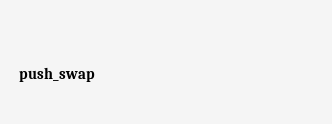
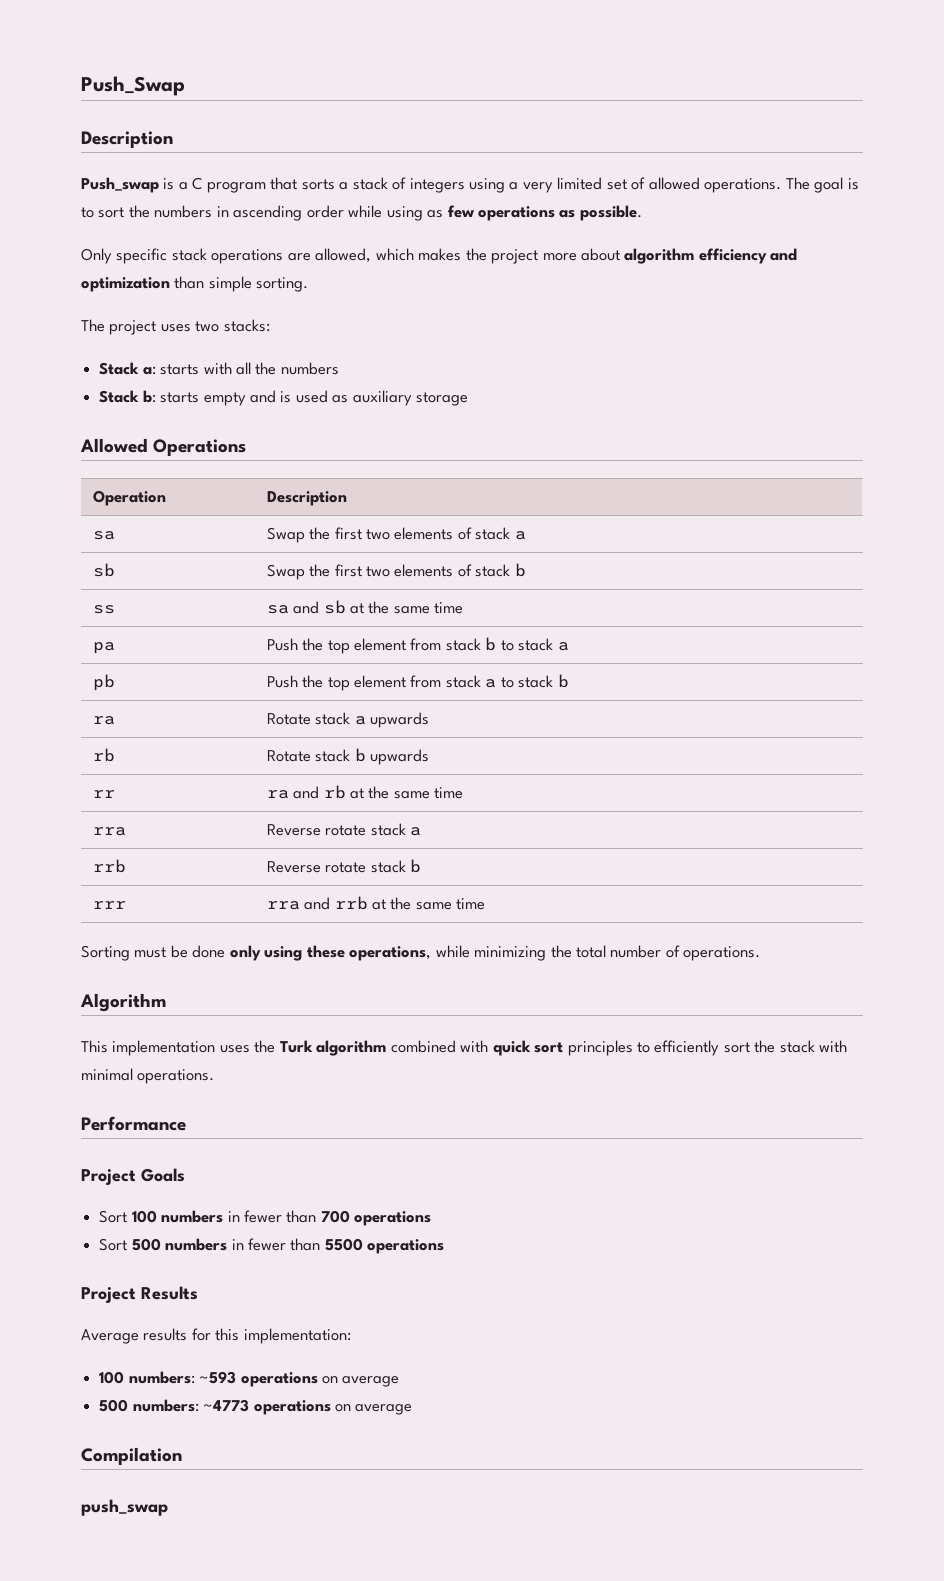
+ Push_Swap
+ Description
+ Push_swap is a C program that sorts a stack of integers using a very limited set of allowed operations. The goal is to sort the numbers in ascending order while using as few operations as possible.
+ Only specific stack operations are allowed, which makes the project more about algorithm efficiency and optimization than simple sorting.
+ The project uses two stacks:
+ Stack a: starts with all the numbers
+ Stack b: starts empty and is used as auxiliary storage
+ Allowed Operations
+ Operation | Description
+ sa | Swap the first two elements of stack a
+ sb | Swap the first two elements of stack b
+ ss | sa and sb at the same time
+ pa | Push the top element from stack b to stack a
+ pb | Push the top element from stack a to stack b
+ ra | Rotate stack a upwards
+ rb | Rotate stack b upwards
+ rr | ra and rb at the same time
+ rra | Reverse rotate stack a
+ rrb | Reverse rotate stack b
+ rrr | rra and rrb at the same time
+ Sorting must be done only using these operations, while minimizing the total number of operations.
+ Algorithm
+ This implementation uses the Turk algorithm combined with quick sort principles to efficiently sort the stack with minimal operations.
+ Performance
+ Project Goals
+ Sort 100 numbers in fewer than 700 operations
+ Sort 500 numbers in fewer than 5500 operations
+ Project Results
+ Average results for this implementation:
+ 100 numbers: ~593 operations on average
+ 500 numbers: ~4773 operations on average
+ Compilation

